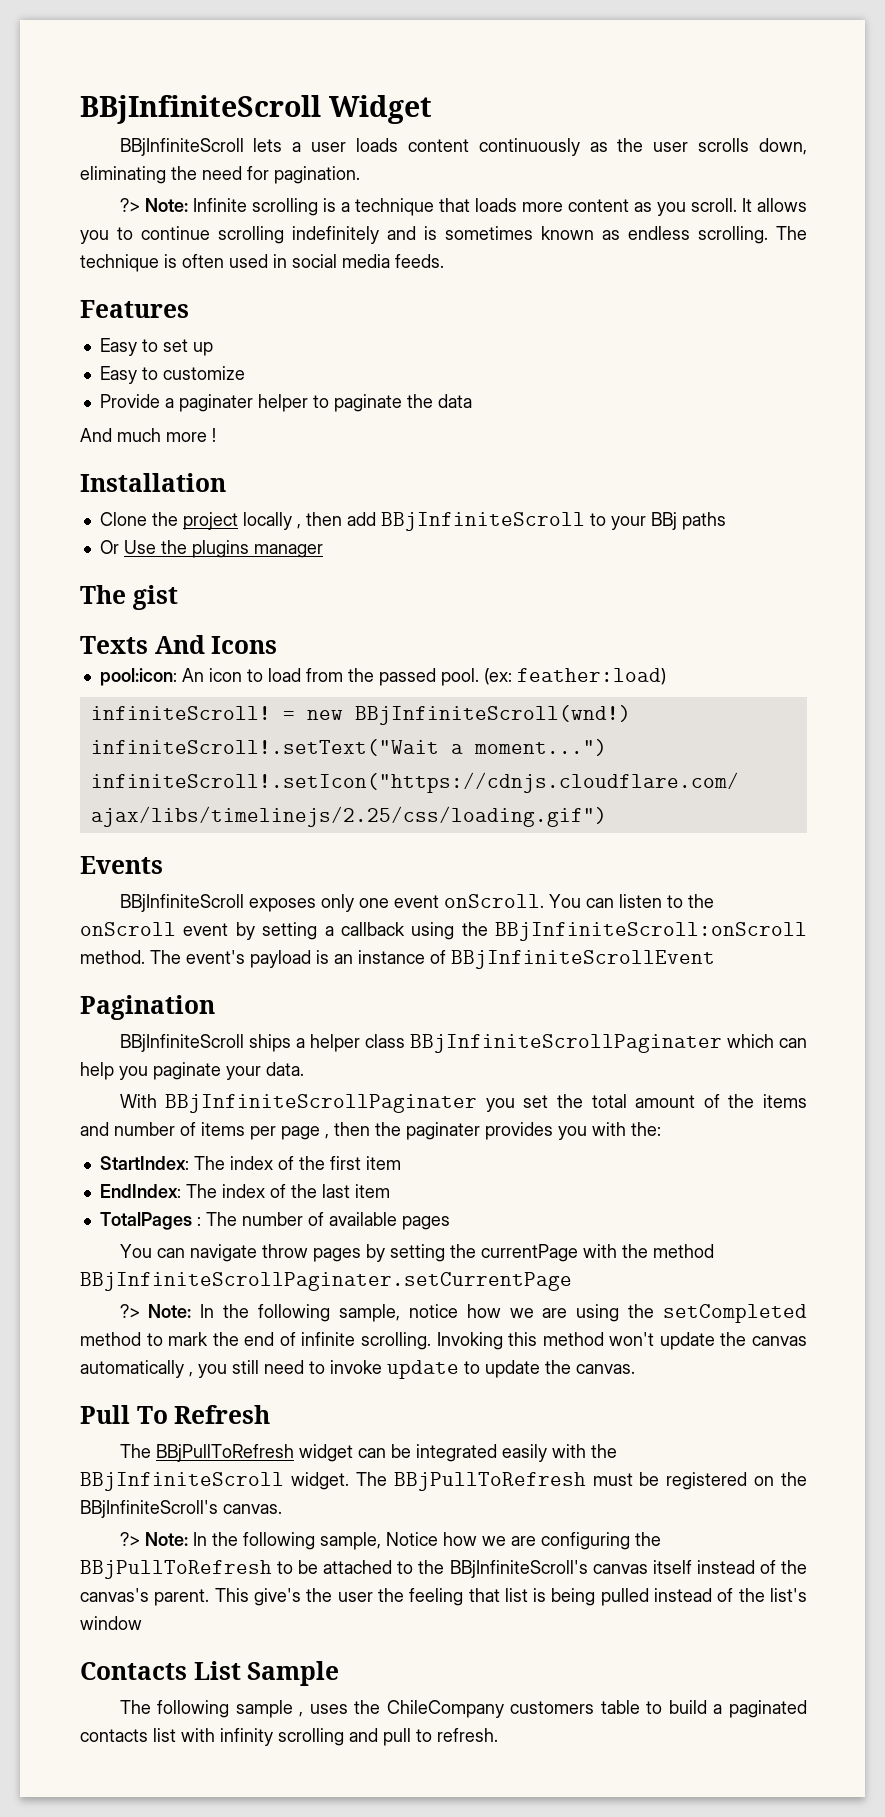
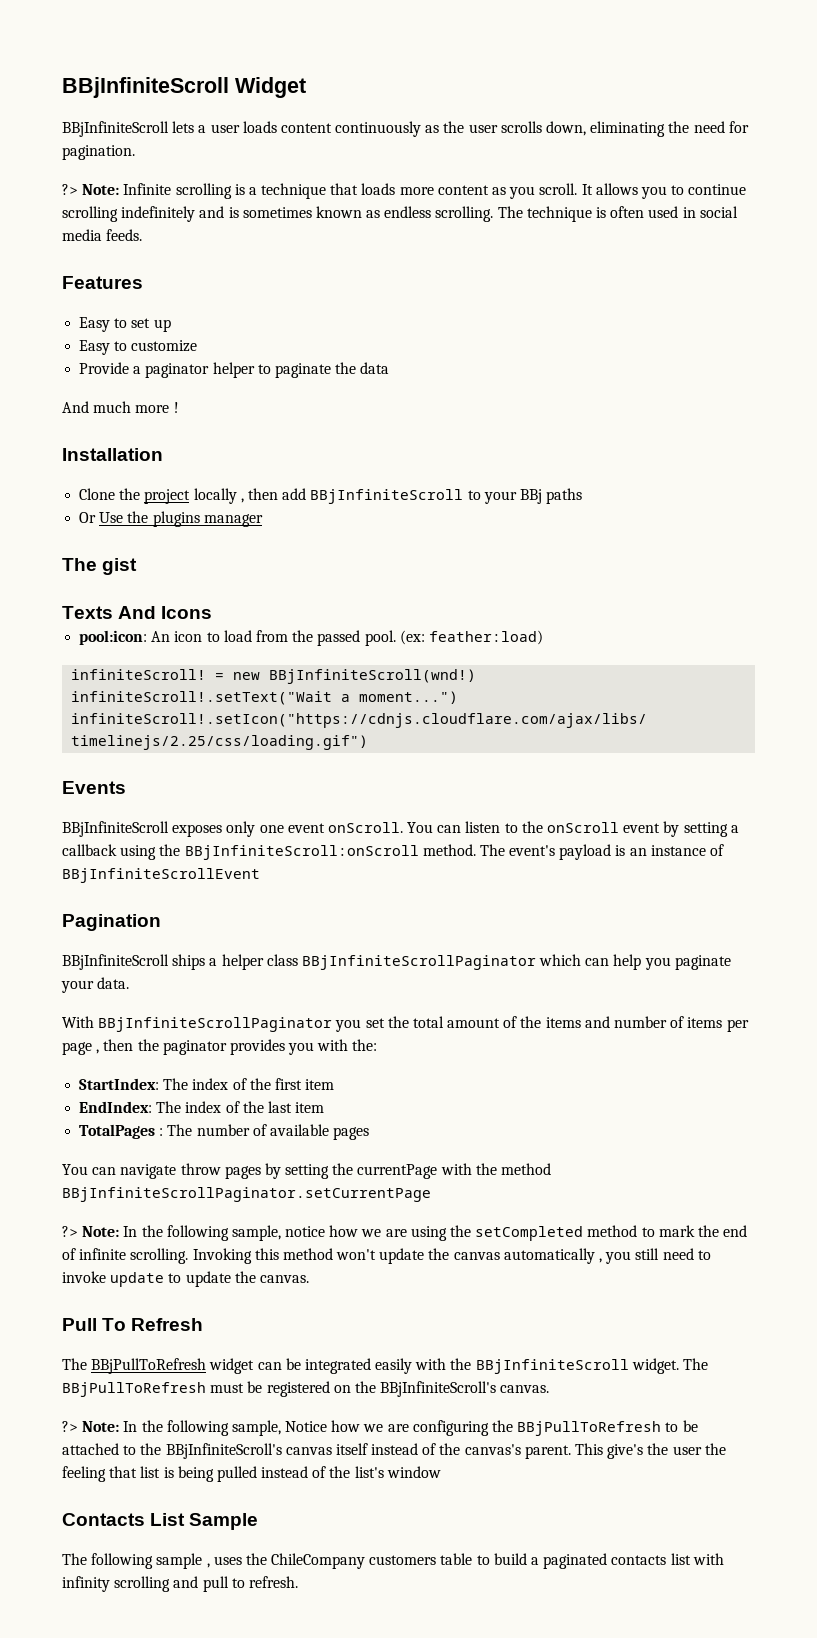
- Provide a paginater helper to paginate the data
+ Provide a paginator helper to paginate the data
- BBjInfiniteScroll ships a helper class BBjInfiniteScrollPaginater which can help you paginate your data.
+ BBjInfiniteScroll ships a helper class BBjInfiniteScrollPaginator which can help you paginate your data.
- With BBjInfiniteScrollPaginater you set the total amount of the items and number of items per page , then the paginater provides you with the:
+ With BBjInfiniteScrollPaginator you set the total amount of the items and number of items per page , then the paginator provides you with the:
- You can navigate throw pages by setting the currentPage with the method BBjInfiniteScrollPaginater.setCurrentPage
+ You can navigate throw pages by setting the currentPage with the method BBjInfiniteScrollPaginator.setCurrentPage

